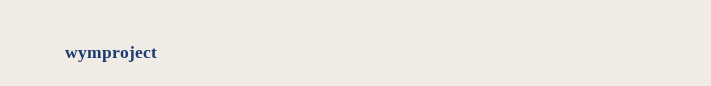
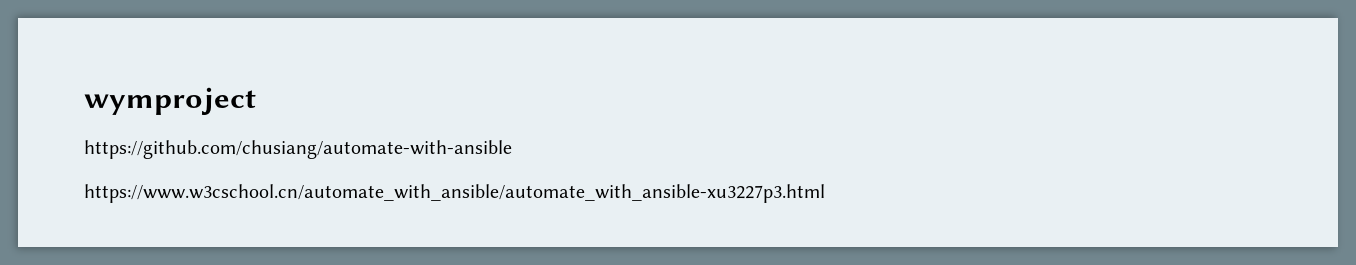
+ https://github.com/chusiang/automate-with-ansible
+ https://www.w3cschool.cn/automate_with_ansible/automate_with_ansible-xu3227p3.html

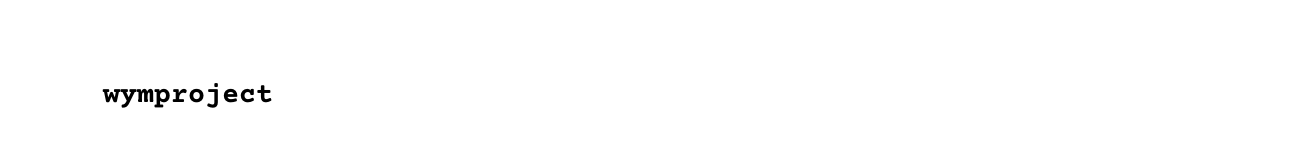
- https://github.com/chusiang/automate-with-ansible
- https://www.w3cschool.cn/automate_with_ansible/automate_with_ansible-xu3227p3.html

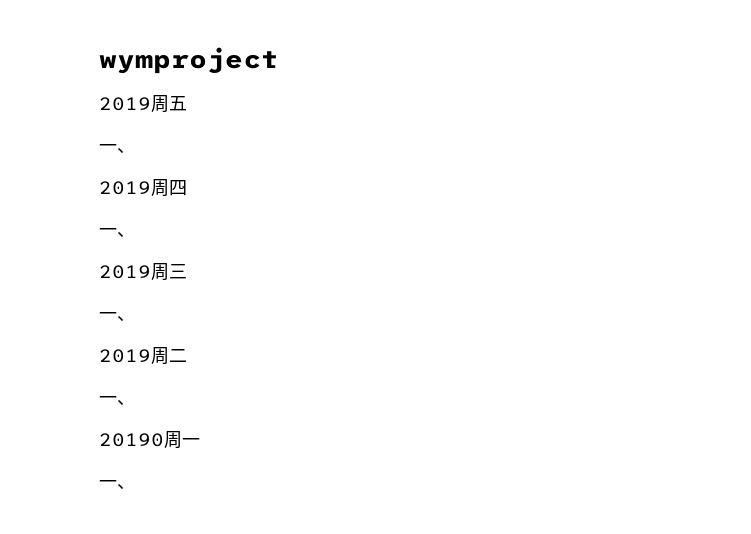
+ 2019周五
+ 一、
+ 2019周四
+ 一、
+ 2019周三
+ 一、
+ 2019周二
+ 一、
+ 20190周一
+ 一、

